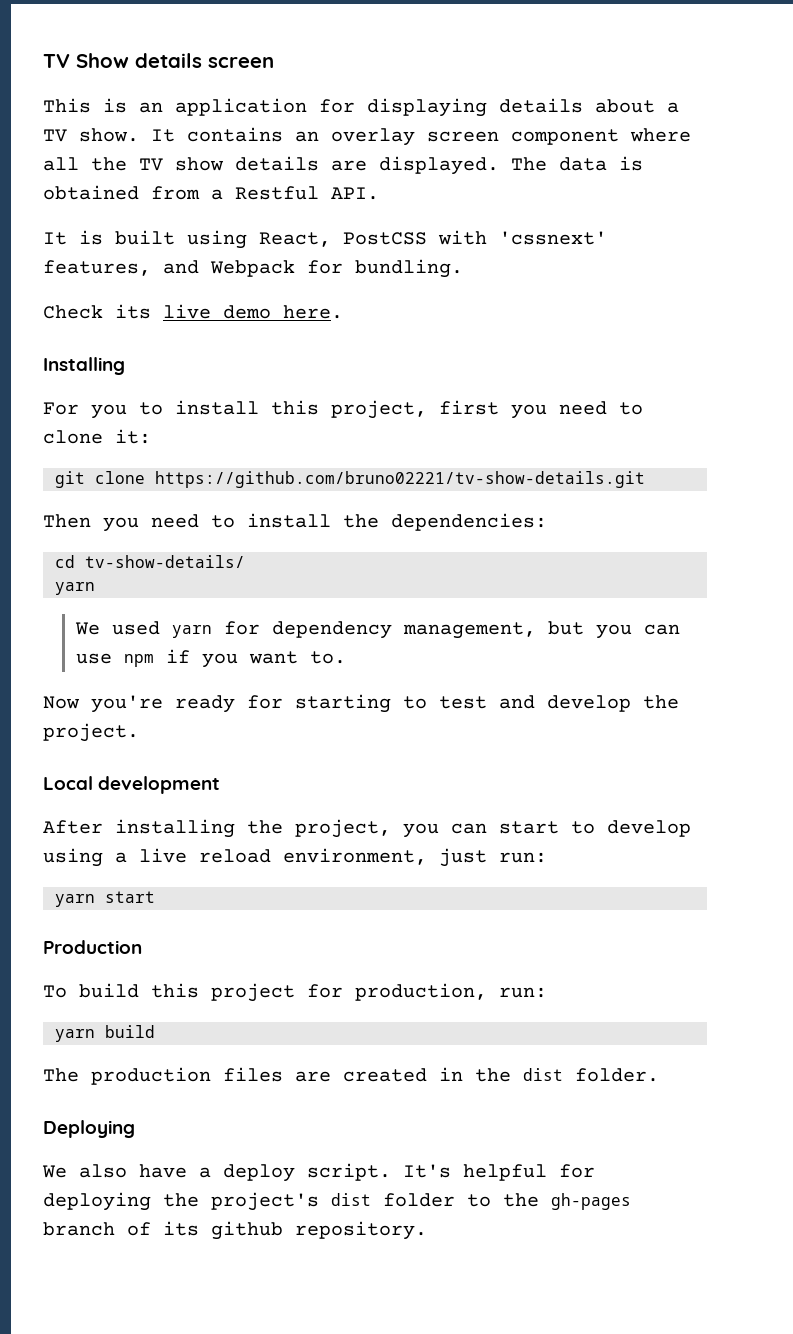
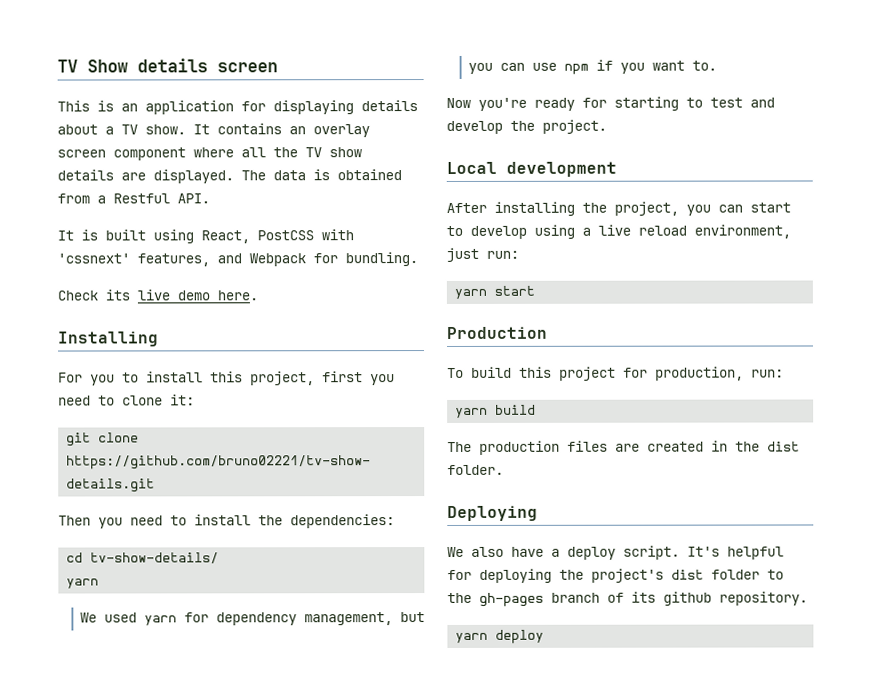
+ yarn deploy

